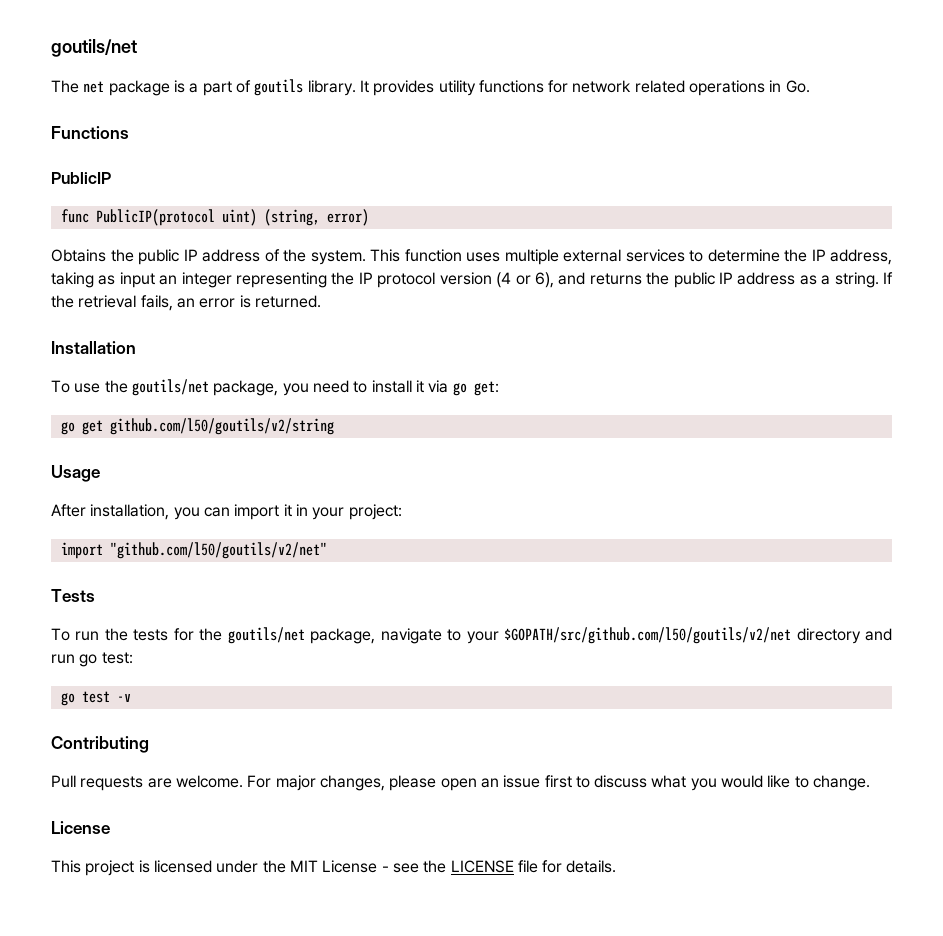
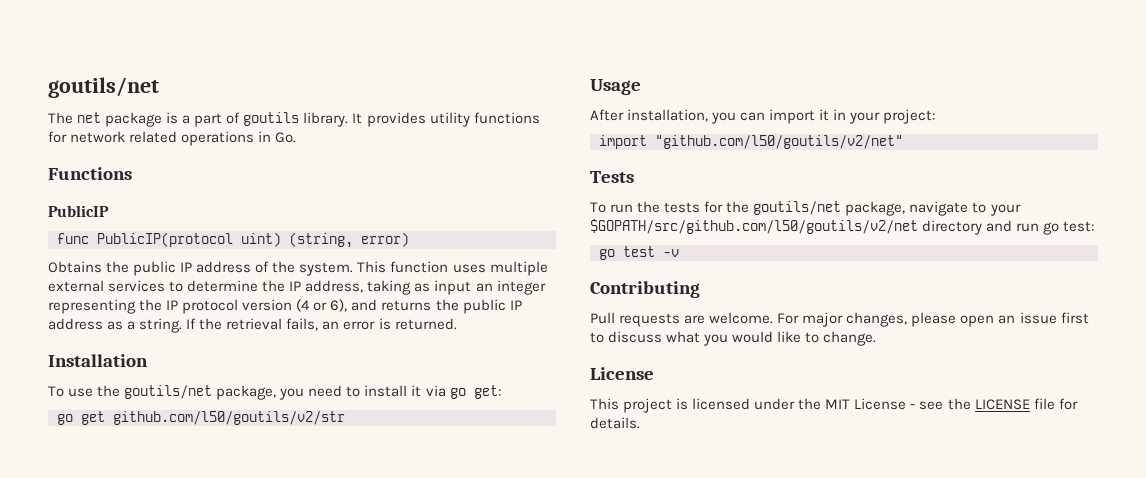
- go get github.com/l50/goutils/v2/string
+ go get github.com/l50/goutils/v2/str

